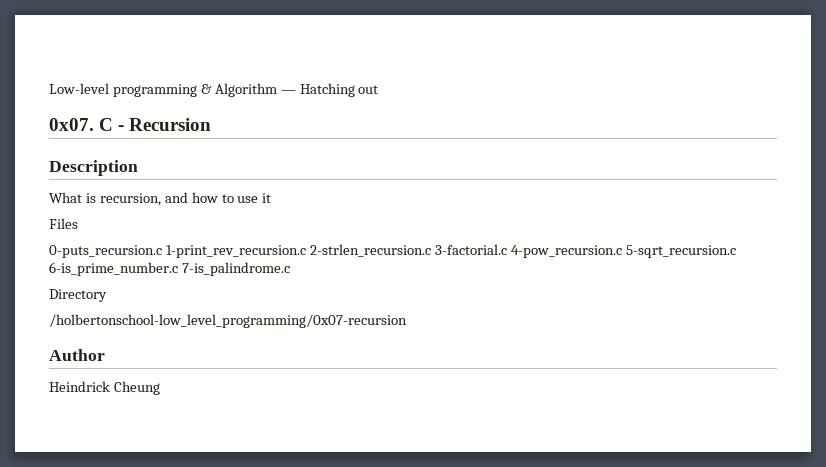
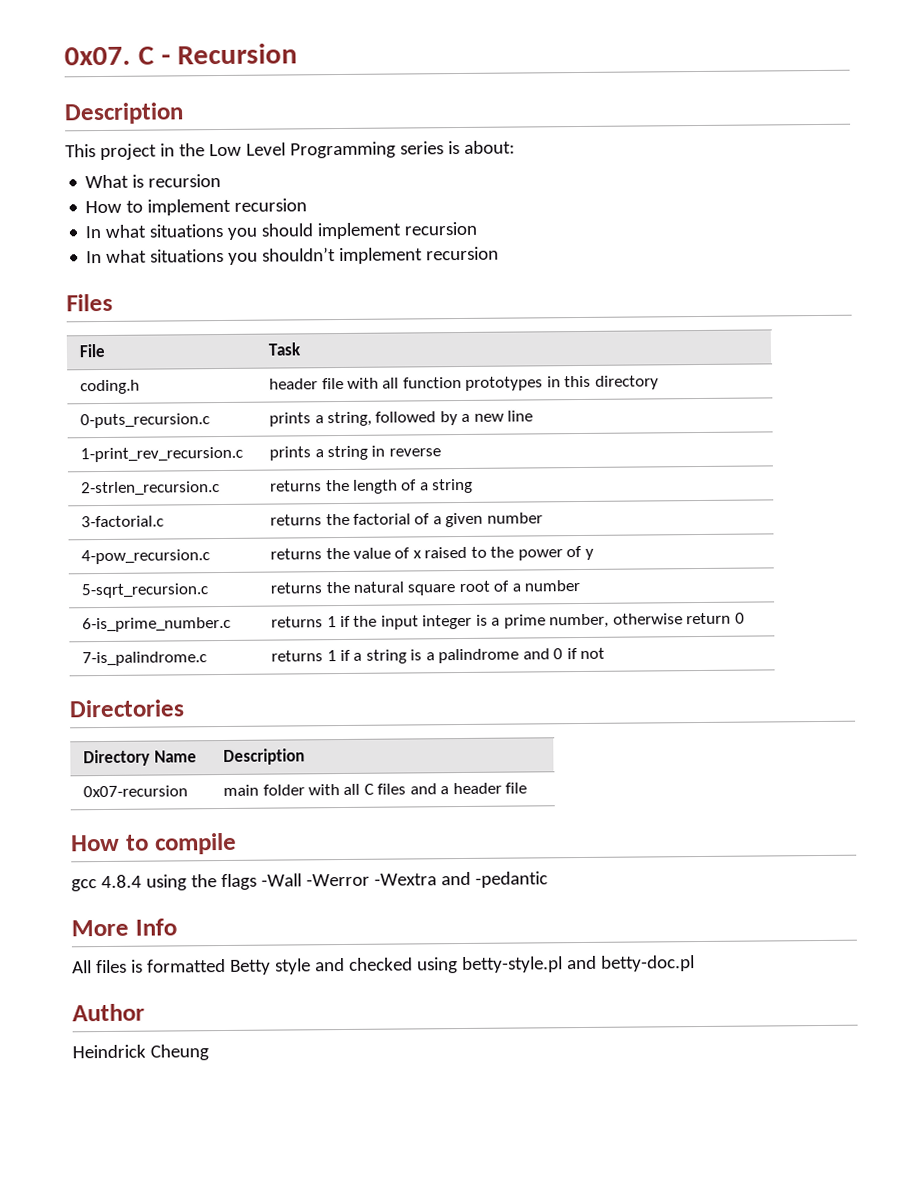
- Low-level programming & Algorithm ― Hatching out
- What is recursion, and how to use it
+ This project in the Low Level Programming series is about:
+ What is recursion
+ How to implement recursion
+ In what situations you should implement recursion
+ In what situations you shouldn’t implement recursion
  Files
- 0-puts_recursion.c 1-print_rev_recursion.c 2-strlen_recursion.c 3-factorial.c 4-pow_recursion.c 5-sqrt_recursion.c 6-is_prime_number.c 7-is_palindrome.c
- Directory
- /holbertonschool-low_level_programming/0x07-recursion
+ File | Task
+ coding.h | header file with all function prototypes in this directory
+ 0-puts_recursion.c | prints a string, followed by a new line
+ 1-print_rev_recursion.c | prints a string in reverse
+ 2-strlen_recursion.c | returns the length of a string
+ 3-factorial.c | returns the factorial of a given number
+ 4-pow_recursion.c | returns the value of x raised to the power of y
+ 5-sqrt_recursion.c | returns the natural square root of a number
+ 6-is_prime_number.c | returns 1 if the input integer is a prime number, otherwise return 0
+ 7-is_palindrome.c | returns 1 if a string is a palindrome and 0 if not
+ Directories
+ Directory Name | Description
+ 0x07-recursion | main folder with all C files and a header file
+ How to compile
+ gcc 4.8.4 using the flags -Wall -Werror -Wextra and -pedantic
+ More Info
+ All files is formatted Betty style and checked using betty-style.pl and betty-doc.pl

